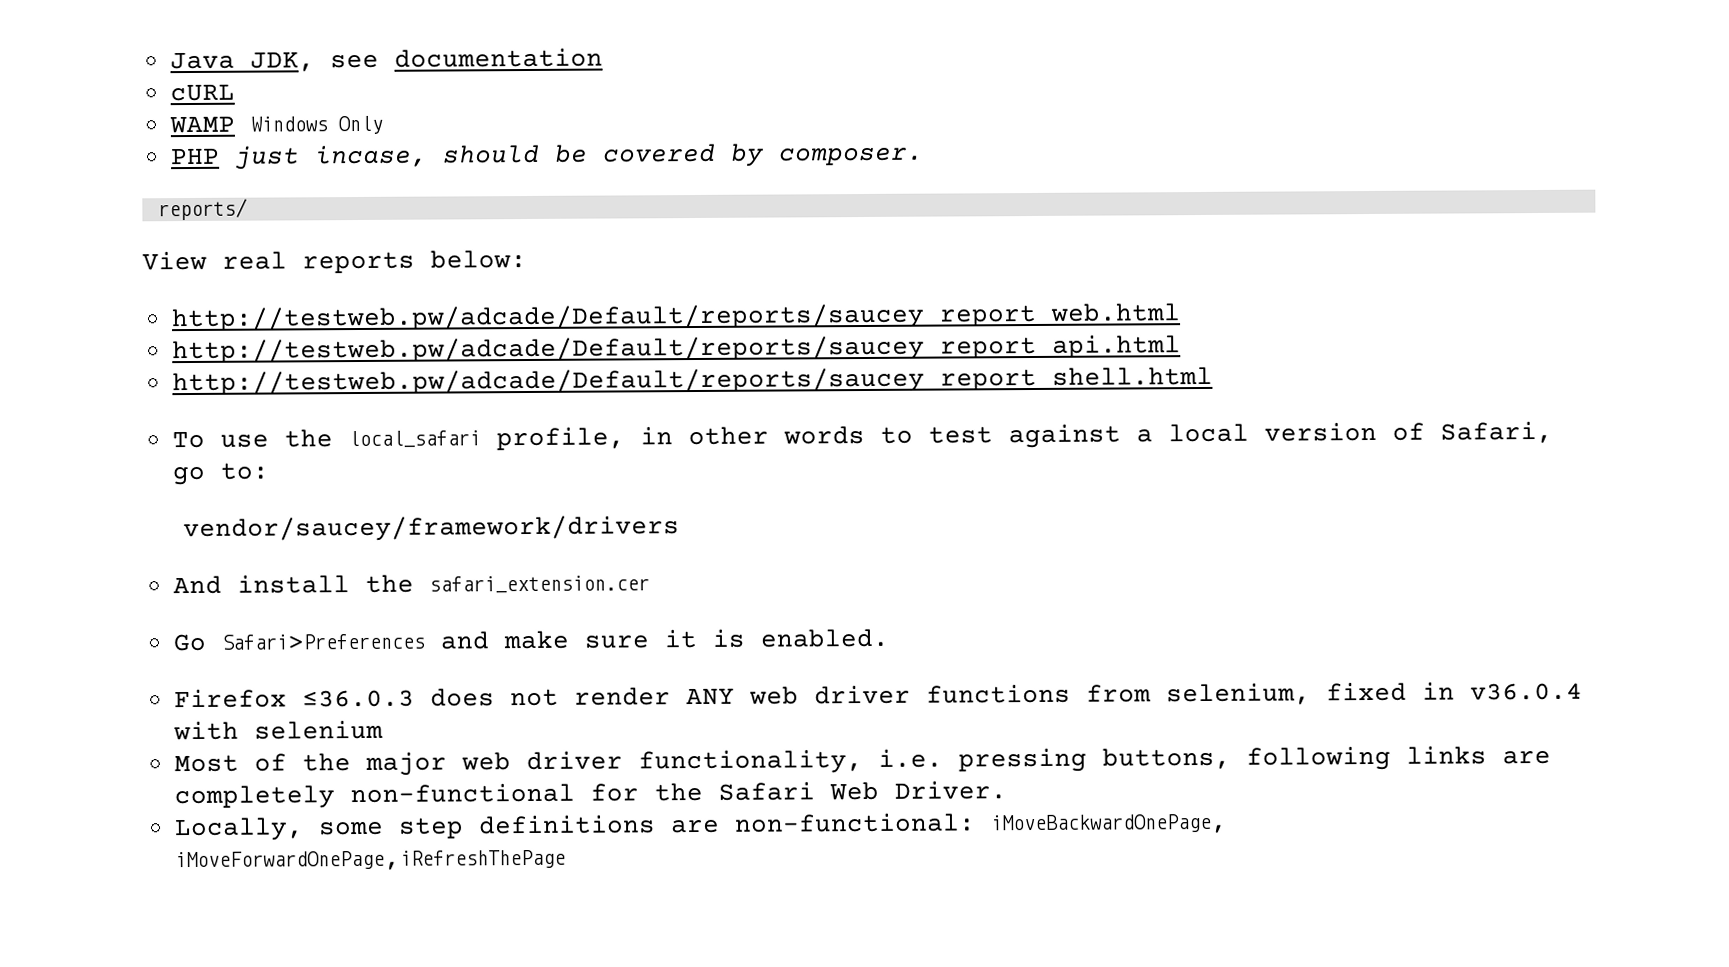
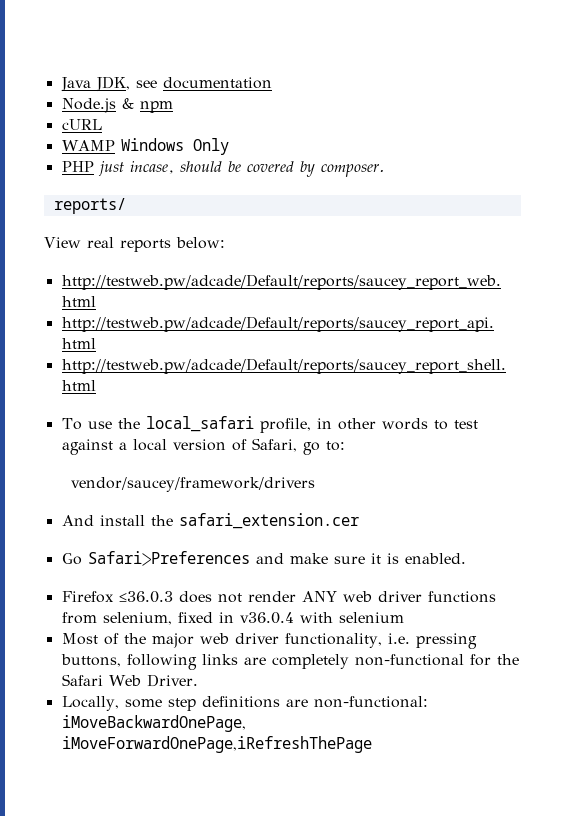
+ Node.js & npm

